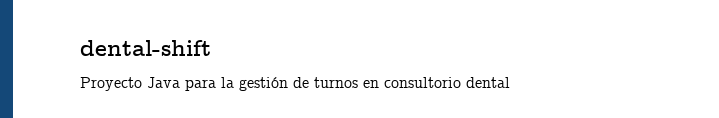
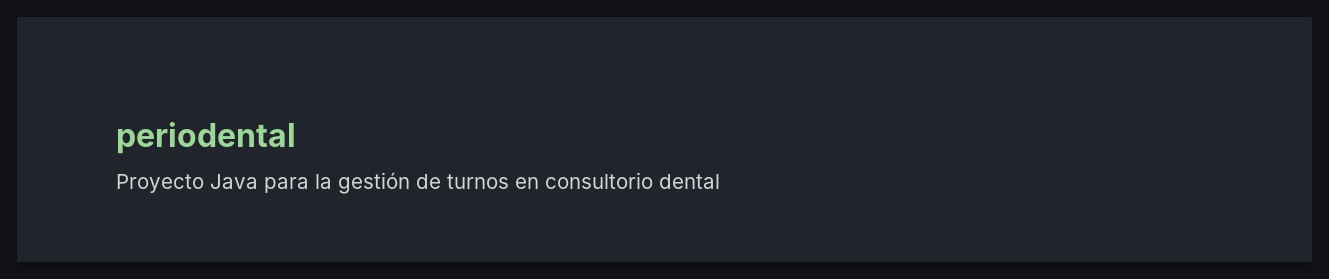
- dental-shift
+ periodental

